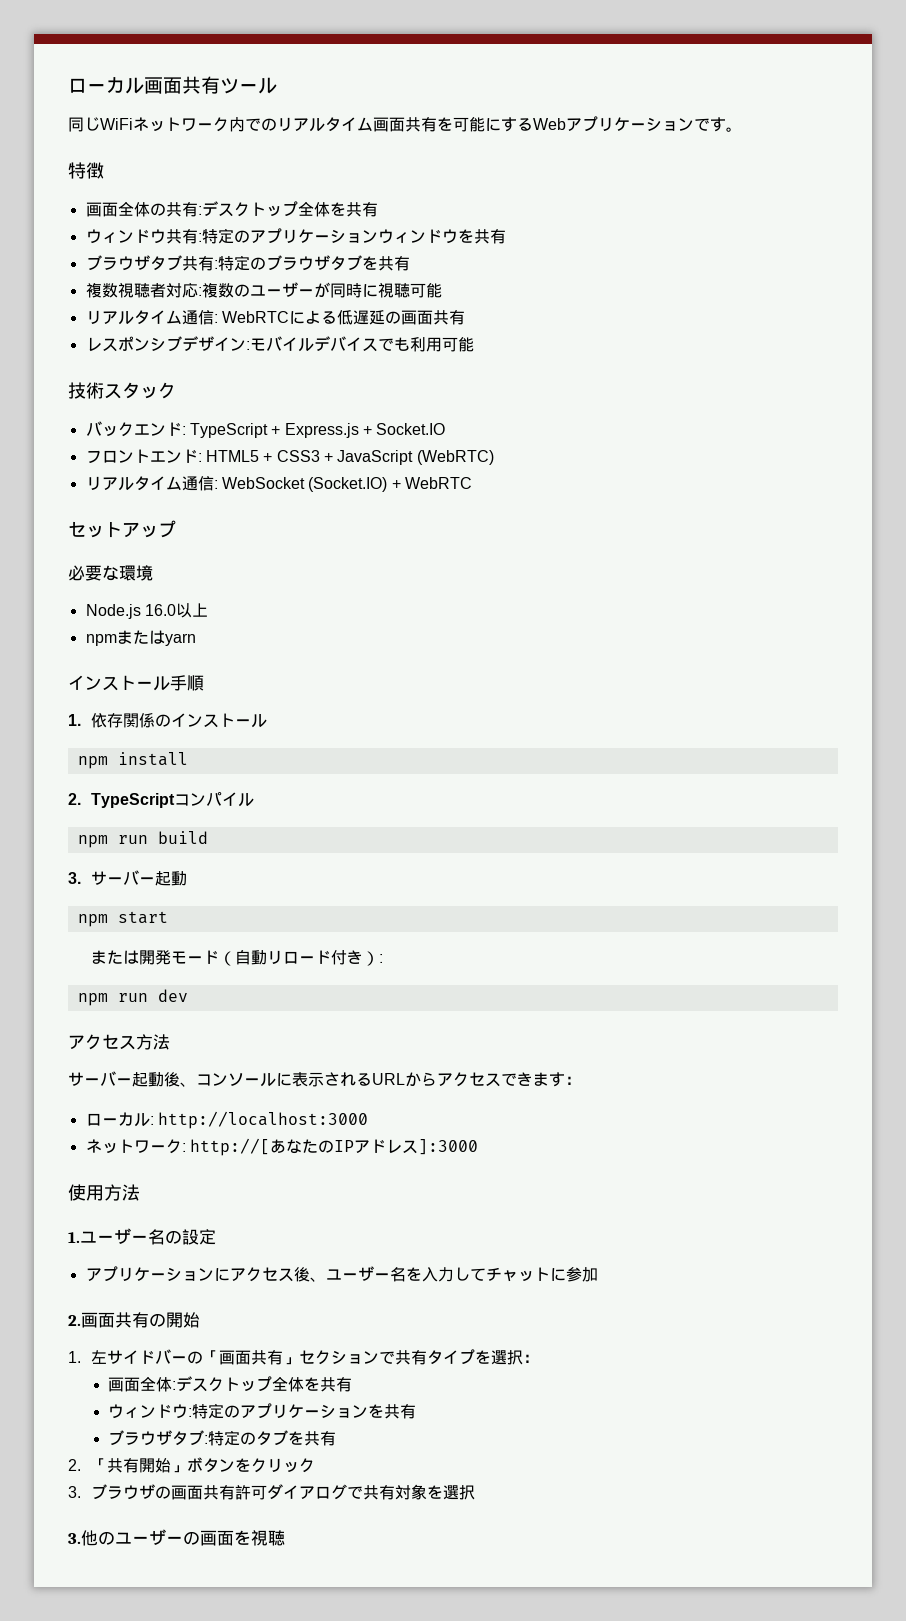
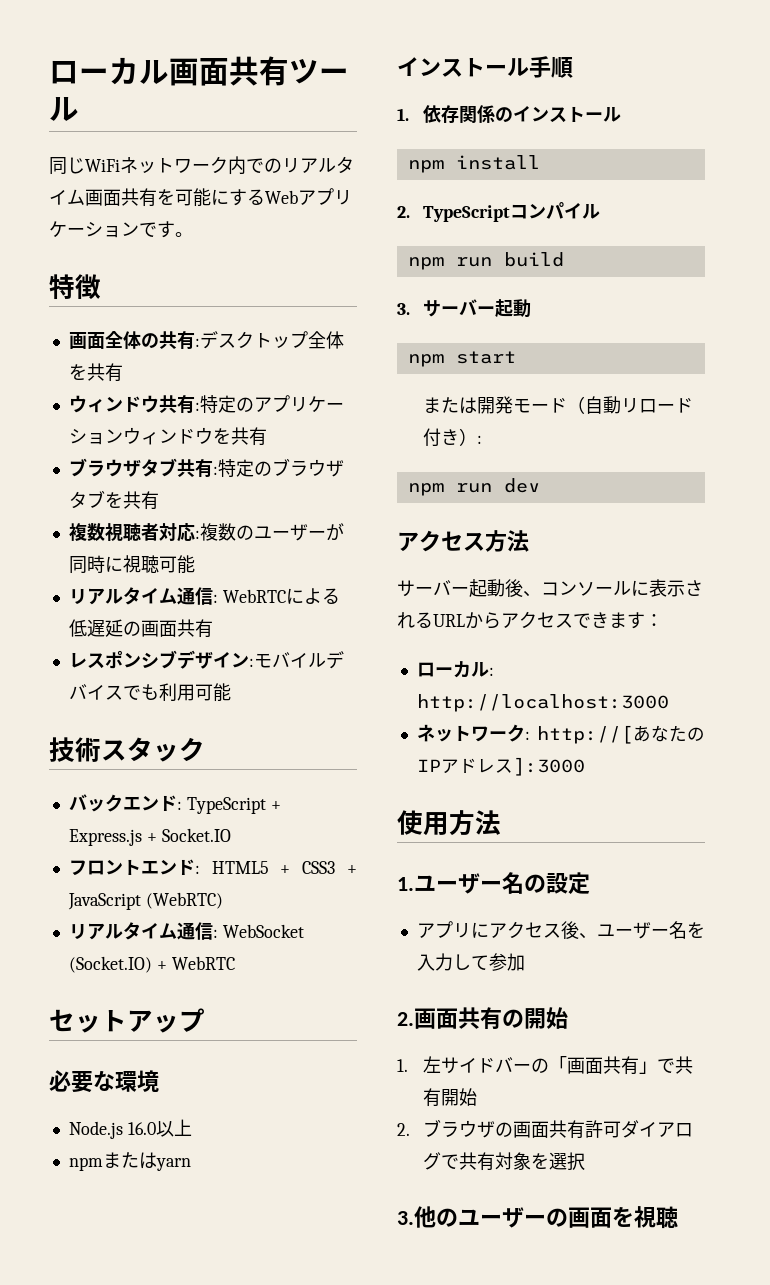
- アプリケーションにアクセス後、ユーザー名を入力してチャットに参加
+ アプリにアクセス後、ユーザー名を入力して参加
- 1.左サイドバーの「画面共有」セクションで共有タイプを選択：
- 画面全体:デスクトップ全体を共有
- ウィンドウ:特定のアプリケーションを共有
- ブラウザタブ:特定のタブを共有
- 2.「共有開始」ボタンをクリック
- 3.ブラウザの画面共有許可ダイアログで共有対象を選択
+ 1.左サイドバーの「画面共有」で共有開始
+ 2.ブラウザの画面共有許可ダイアログで共有対象を選択

